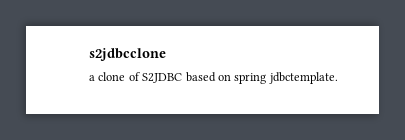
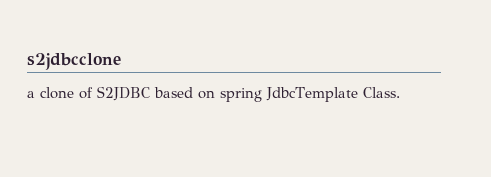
- a clone of S2JDBC based on spring jdbctemplate.
+ a clone of S2JDBC based on spring JdbcTemplate Class.

